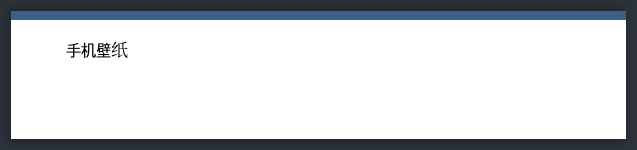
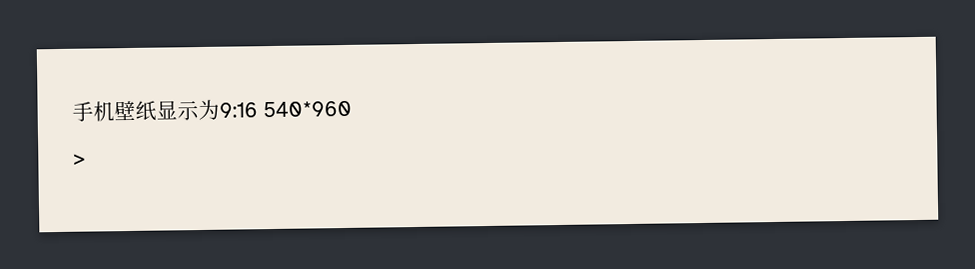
- 手机壁纸
+ 手机壁纸显示为9:16 540*960
+ >

